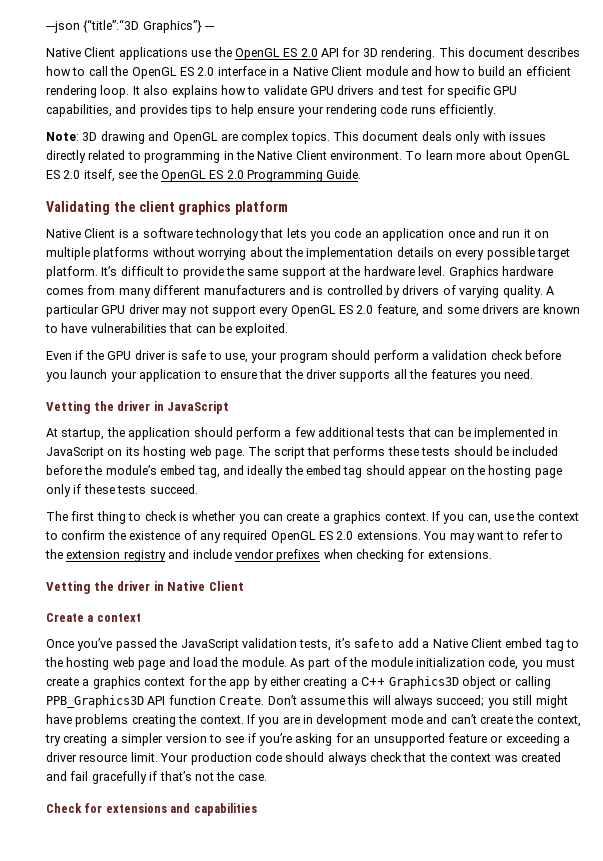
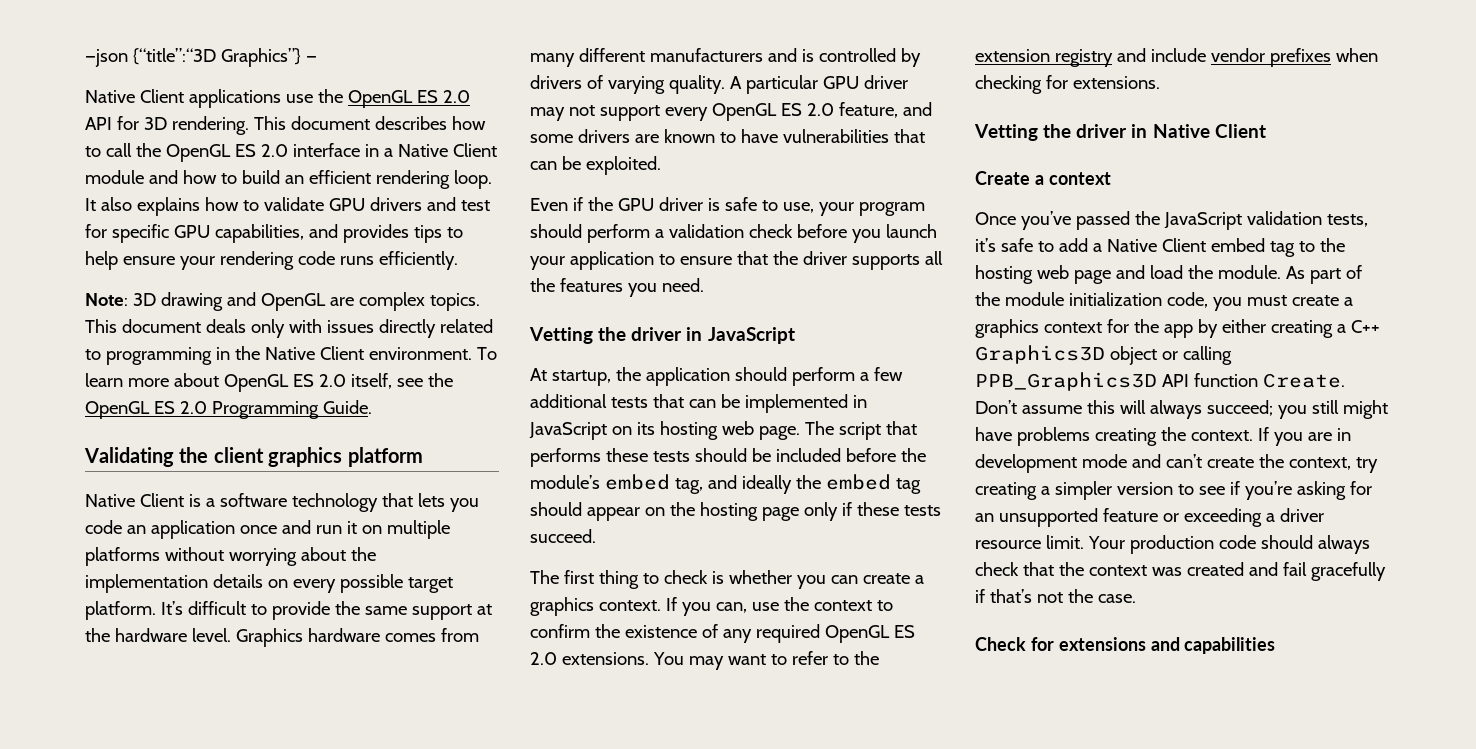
- ---json {“title”:“3D Graphics”} ---
+ —json {“title”:“3D Graphics”} —

